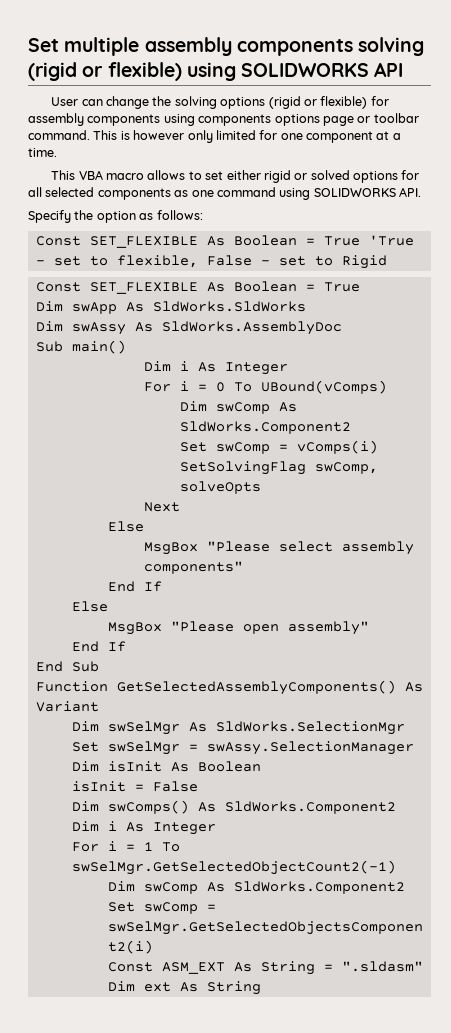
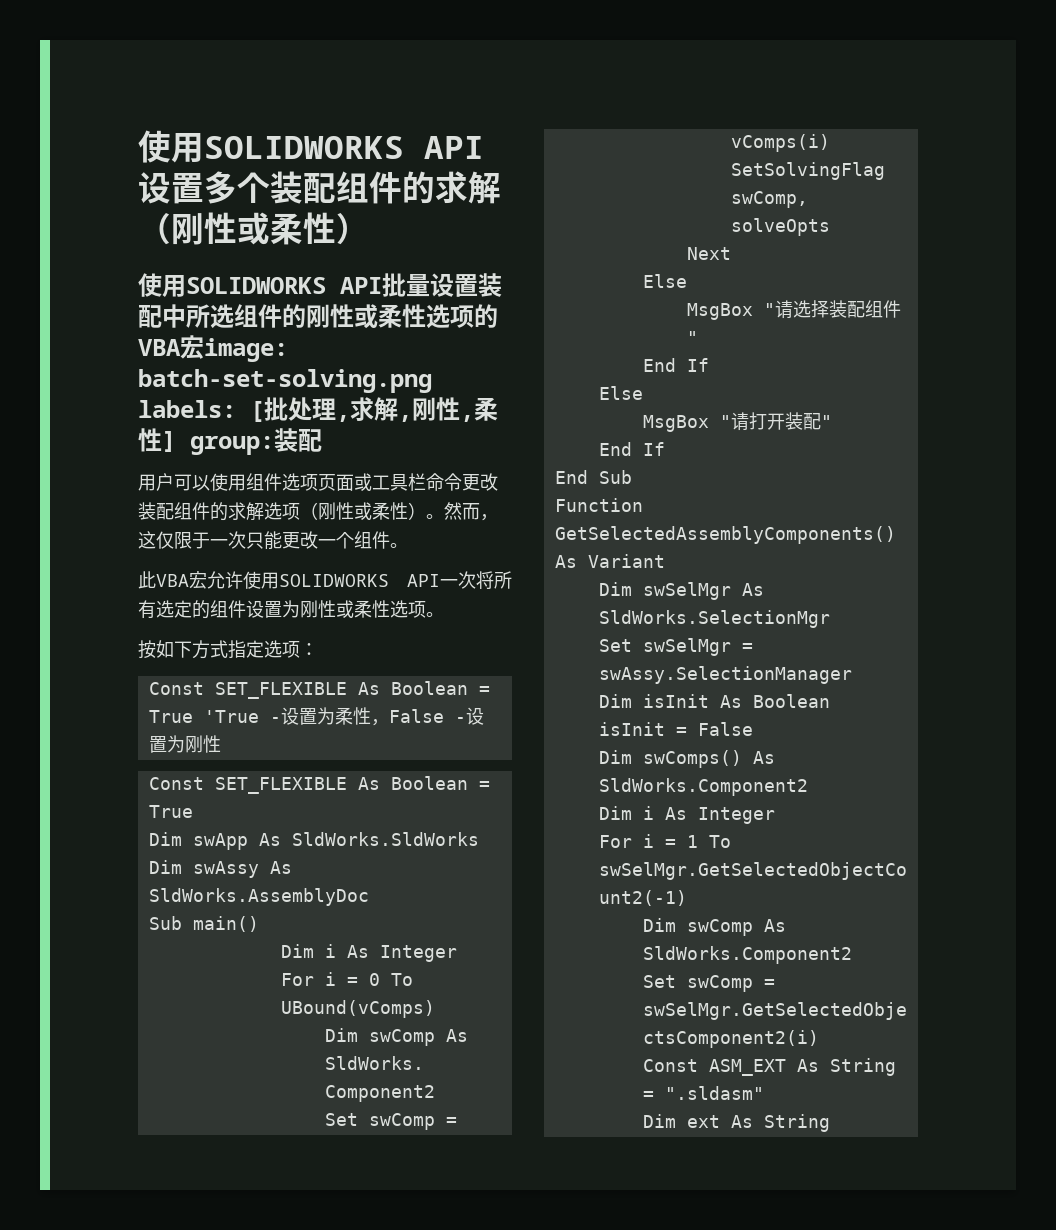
- Set multiple assembly components solving (rigid or flexible) using SOLIDWORKS API
- User can change the solving options (rigid or flexible) for assembly components using components options page or toolbar command. This is however only limited for one component at a time.
- This VBA macro allows to set either rigid or solved options for all selected components as one command using SOLIDWORKS API.
- Specify the option as follows:
+ 使用SOLIDWORKS API设置多个装配组件的求解（刚性或柔性）
+ 使用SOLIDWORKS API批量设置装配中所选组件的刚性或柔性选项的VBA宏image: batch-set-solving.png labels: [批处理,求解,刚性,柔性] group:装配
+ 用户可以使用组件选项页面或工具栏命令更改装配组件的求解选项（刚性或柔性）。然而，这仅限于一次只能更改一个组件。
+ 此VBA宏允许使用SOLIDWORKS API一次将所有选定的组件设置为刚性或柔性选项。
+ 按如下方式指定选项：
- Const SET_FLEXIBLE As Boolean = True 'True - set to flexible, False - set to Rigid
+ Const SET_FLEXIBLE As Boolean = True 'True -设置为柔性，False -设置为刚性
- MsgBox "Please select assembly components"
+ MsgBox "请选择装配组件"
- MsgBox "Please open assembly"
+ MsgBox "请打开装配"

